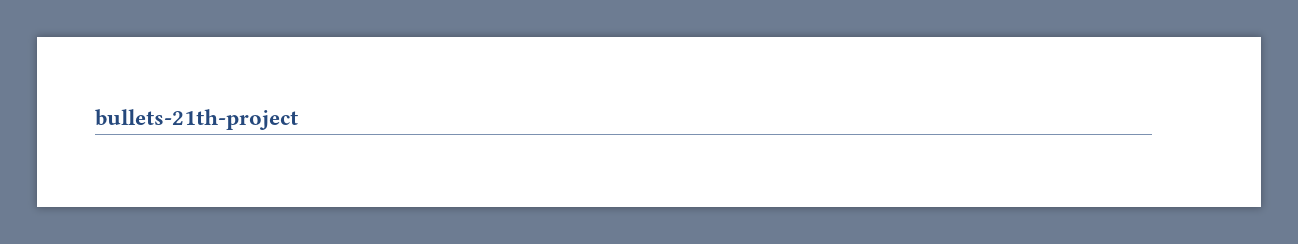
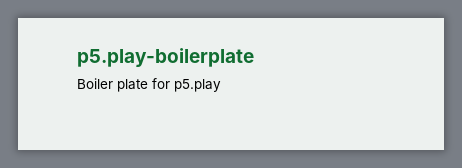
- bullets-21th-project
+ p5.play-boilerplate
+ Boiler plate for p5.play

